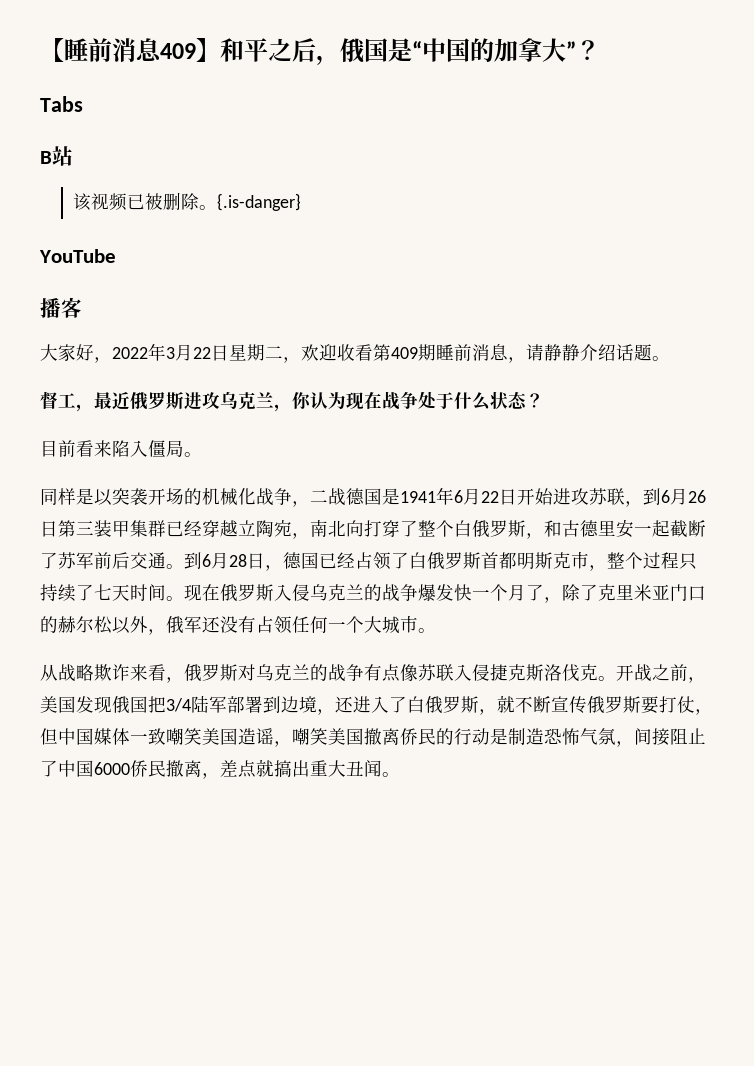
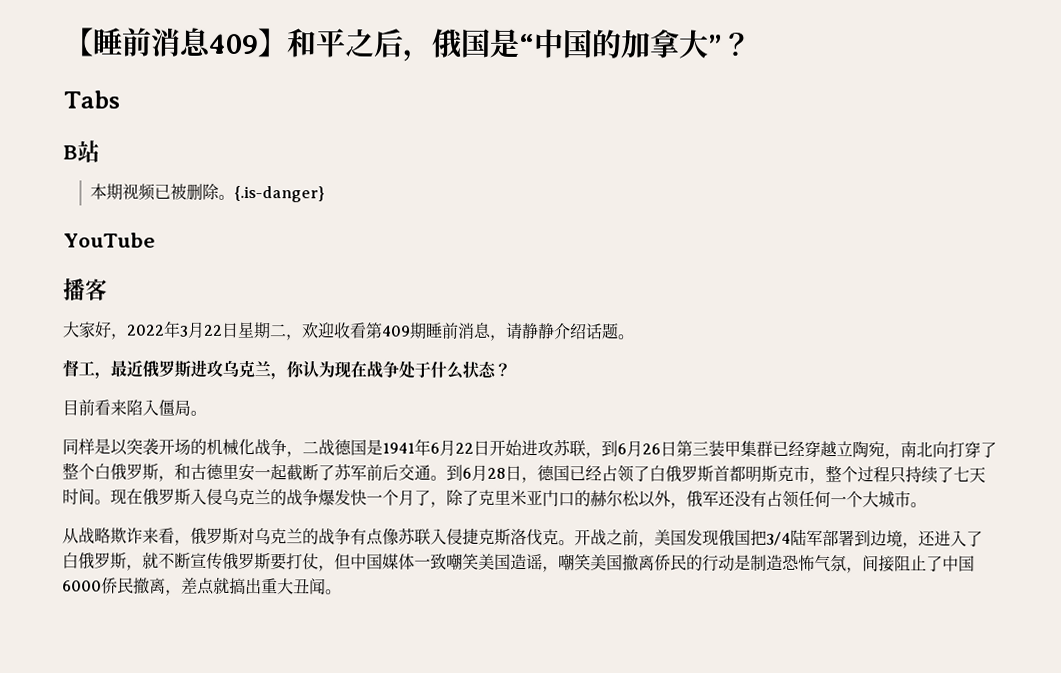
- 该视频已被删除。
+ 本期视频已被删除。

